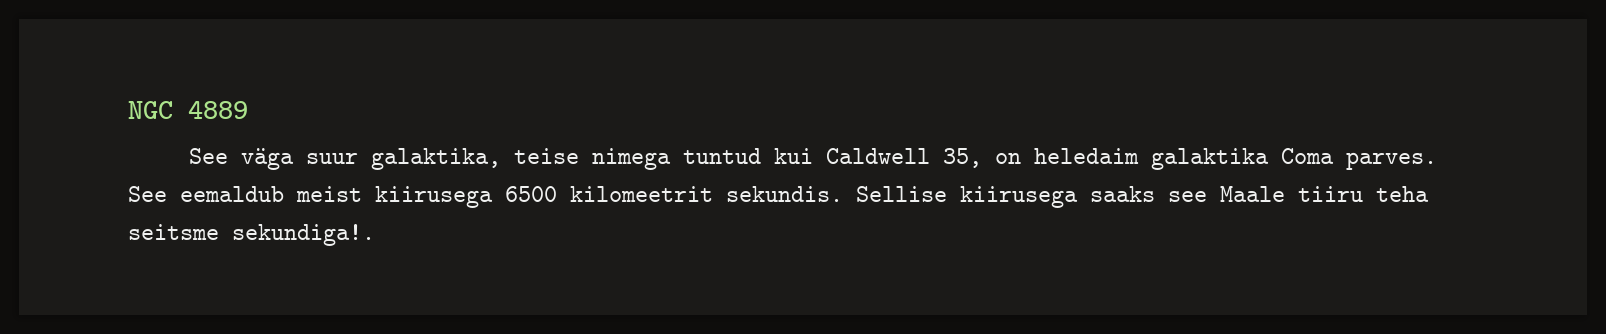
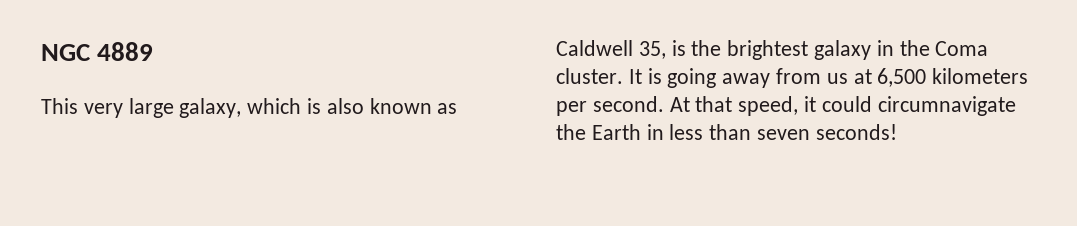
- See väga suur galaktika, teise nimega tuntud kui Caldwell 35, on heledaim galaktika Coma parves. See eemaldub meist kiirusega 6500 kilomeetrit sekundis. Sellise kiirusega saaks see Maale tiiru teha seitsme sekundiga!.
+ This very large galaxy, which is also known as Caldwell 35, is the brightest galaxy in the Coma cluster. It is going away from us at 6,500 kilometers per second. At that speed, it could circumnavigate the Earth in less than seven seconds!

